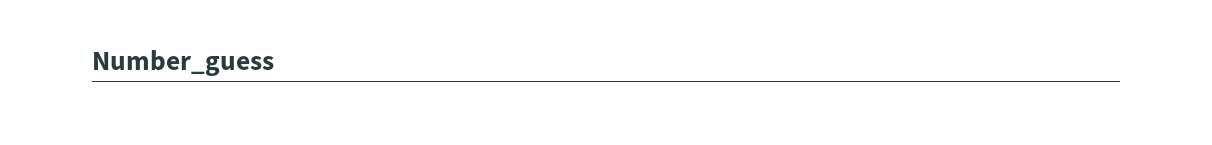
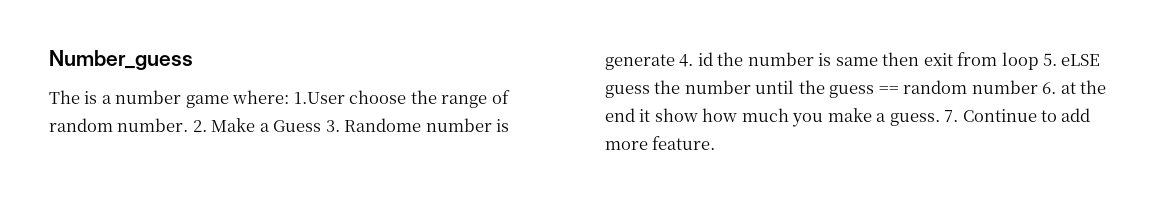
+ The is a number game where: 1.User choose the range of random number. 2. Make a Guess 3. Randome number is generate 4. id the number is same then exit from loop 5. eLSE guess the number until the guess == random number 6. at the end it show how much you make a guess. 7. Continue to add more feature.

